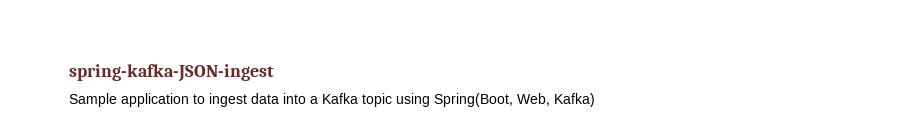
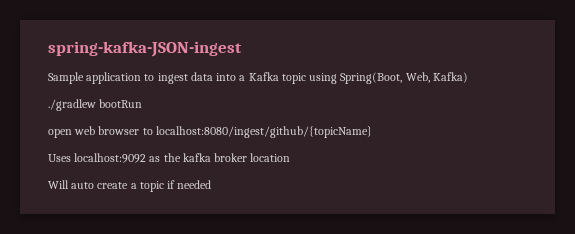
+ ./gradlew bootRun
+ open web browser to localhost:8080/ingest/github/{topicName}
+ Uses localhost:9092 as the kafka broker location
+ Will auto create a topic if needed

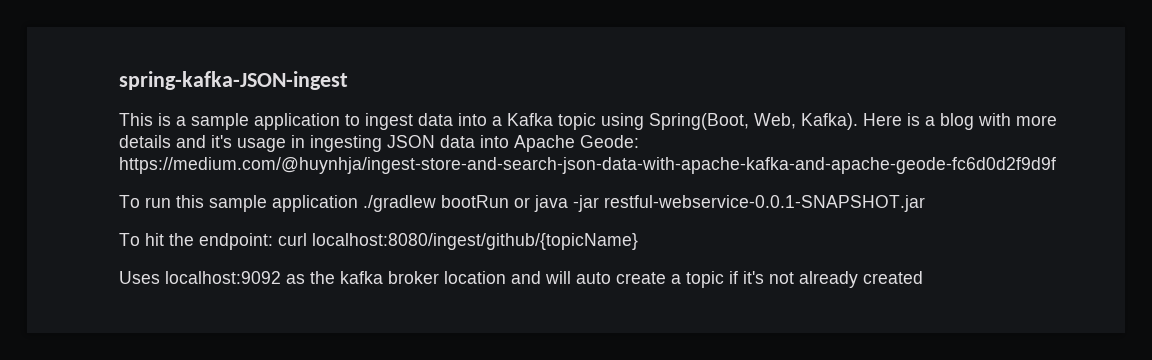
- Sample application to ingest data into a Kafka topic using Spring(Boot, Web, Kafka)
- ./gradlew bootRun
- open web browser to localhost:8080/ingest/github/{topicName}
+ This is a sample application to ingest data into a Kafka topic using Spring(Boot, Web, Kafka). Here is a blog with more details and it's usage in ingesting JSON data into Apache Geode: https://medium.com/@huynhja/ingest-store-and-search-json-data-with-apache-kafka-and-apache-geode-fc6d0d2f9d9f
+ To run this sample application ./gradlew bootRun or java -jar restful-webservice-0.0.1-SNAPSHOT.jar
+ To hit the endpoint: curl localhost:8080/ingest/github/{topicName}
- Uses localhost:9092 as the kafka broker location
- Will auto create a topic if needed
+ Uses localhost:9092 as the kafka broker location and will auto create a topic if it's not already created

